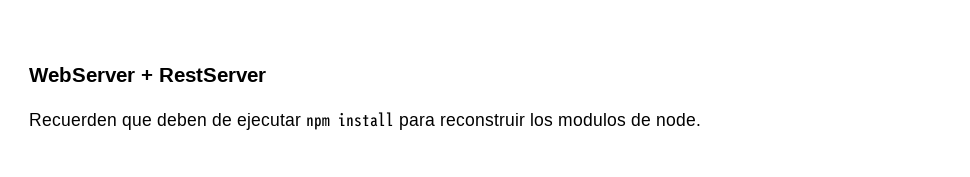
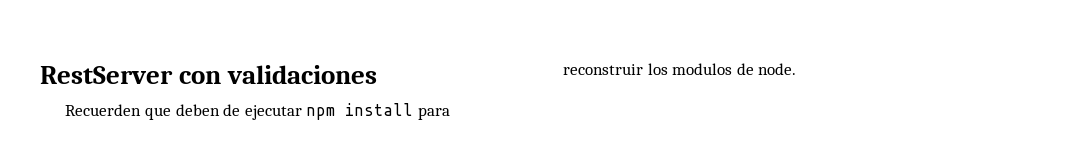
- WebServer + RestServer
+ RestServer con validaciones

